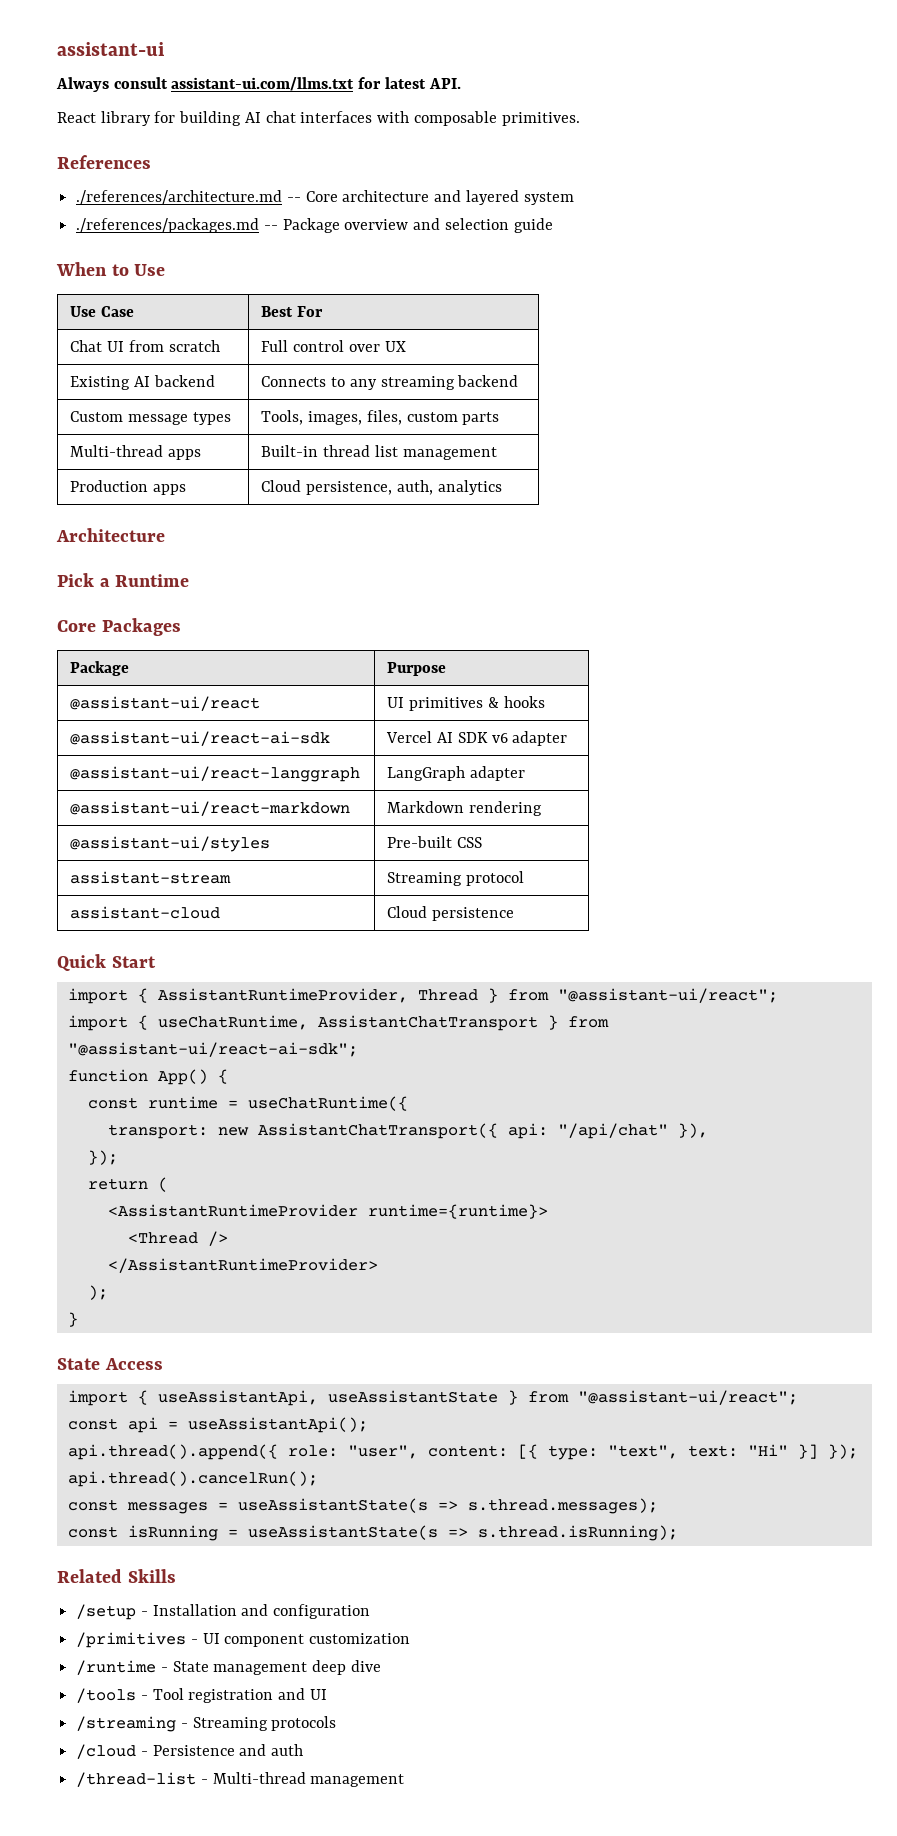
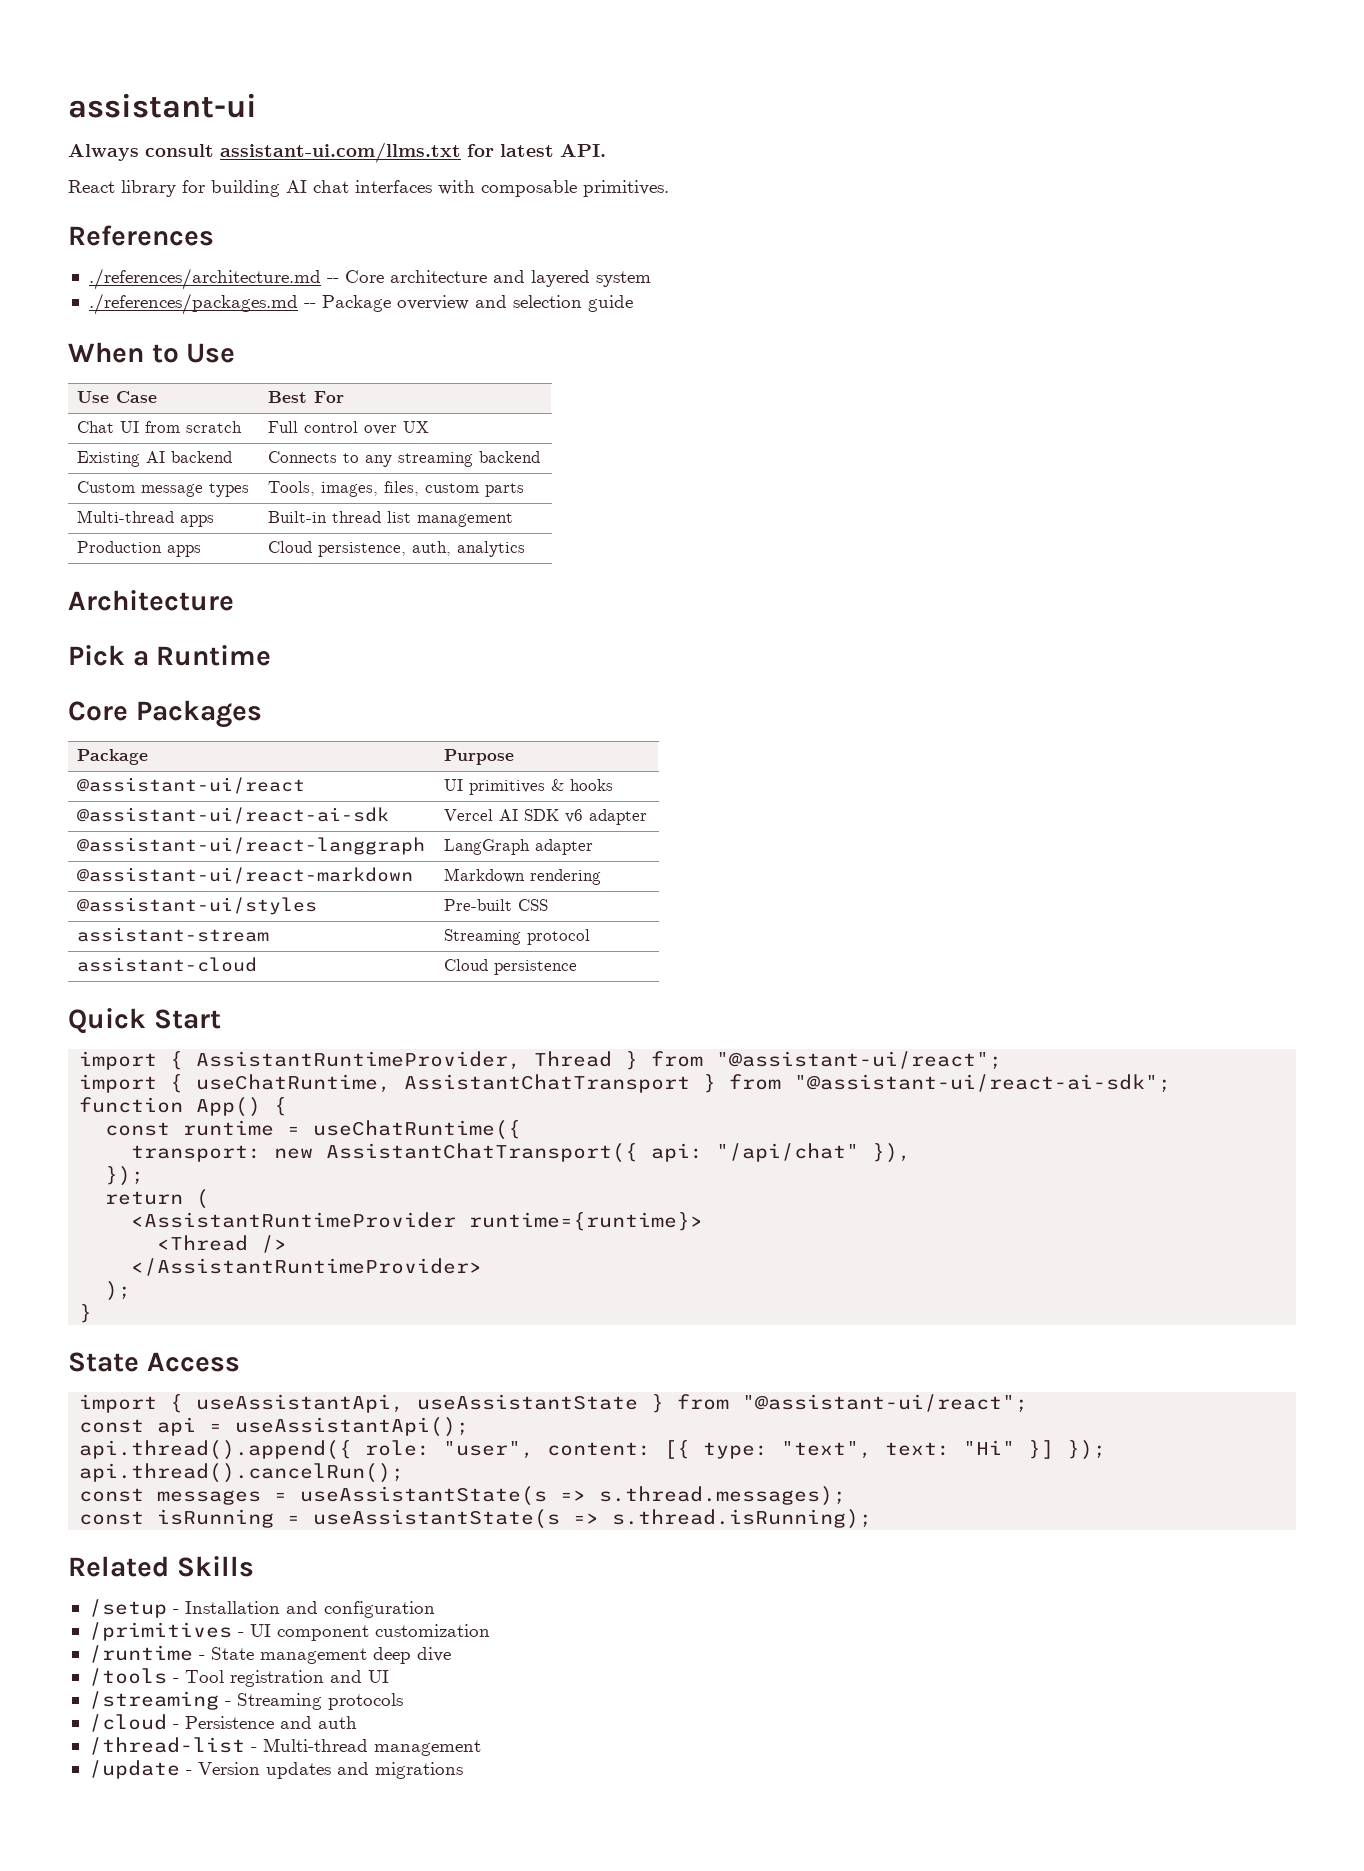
+ /update - Version updates and migrations

